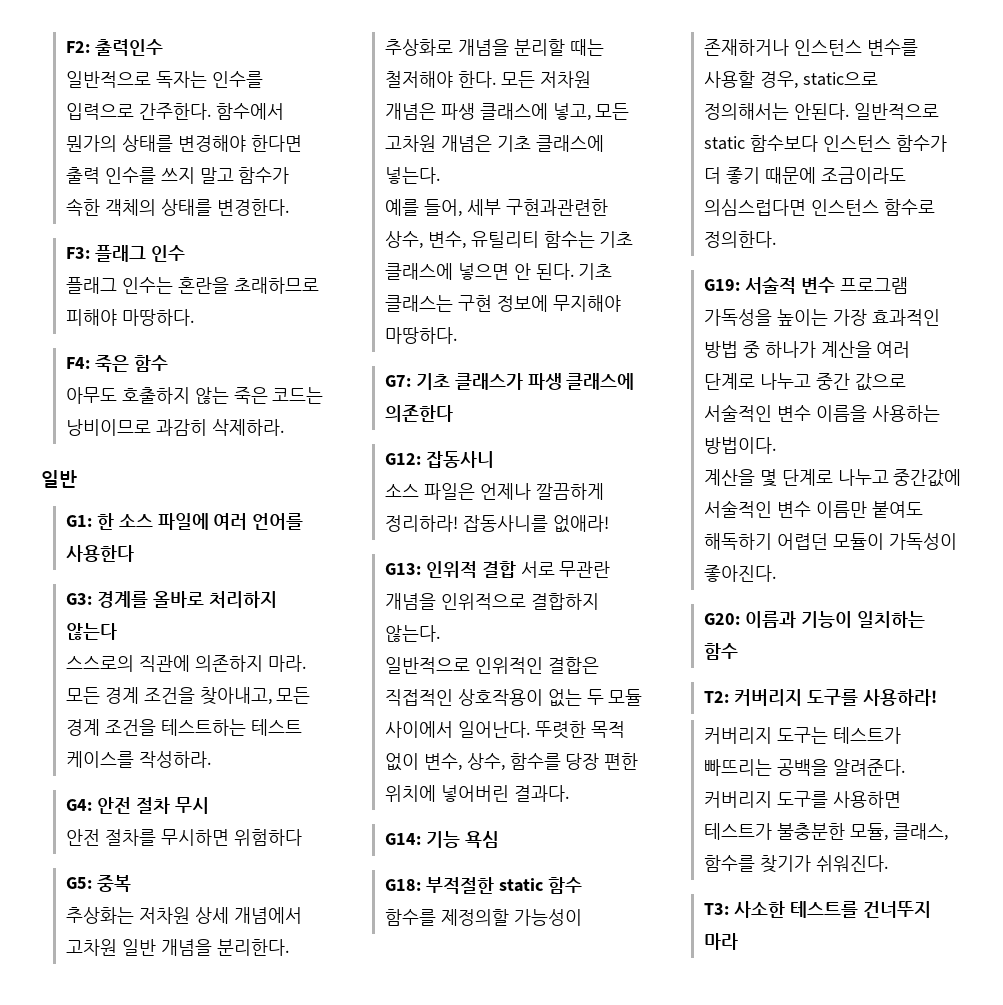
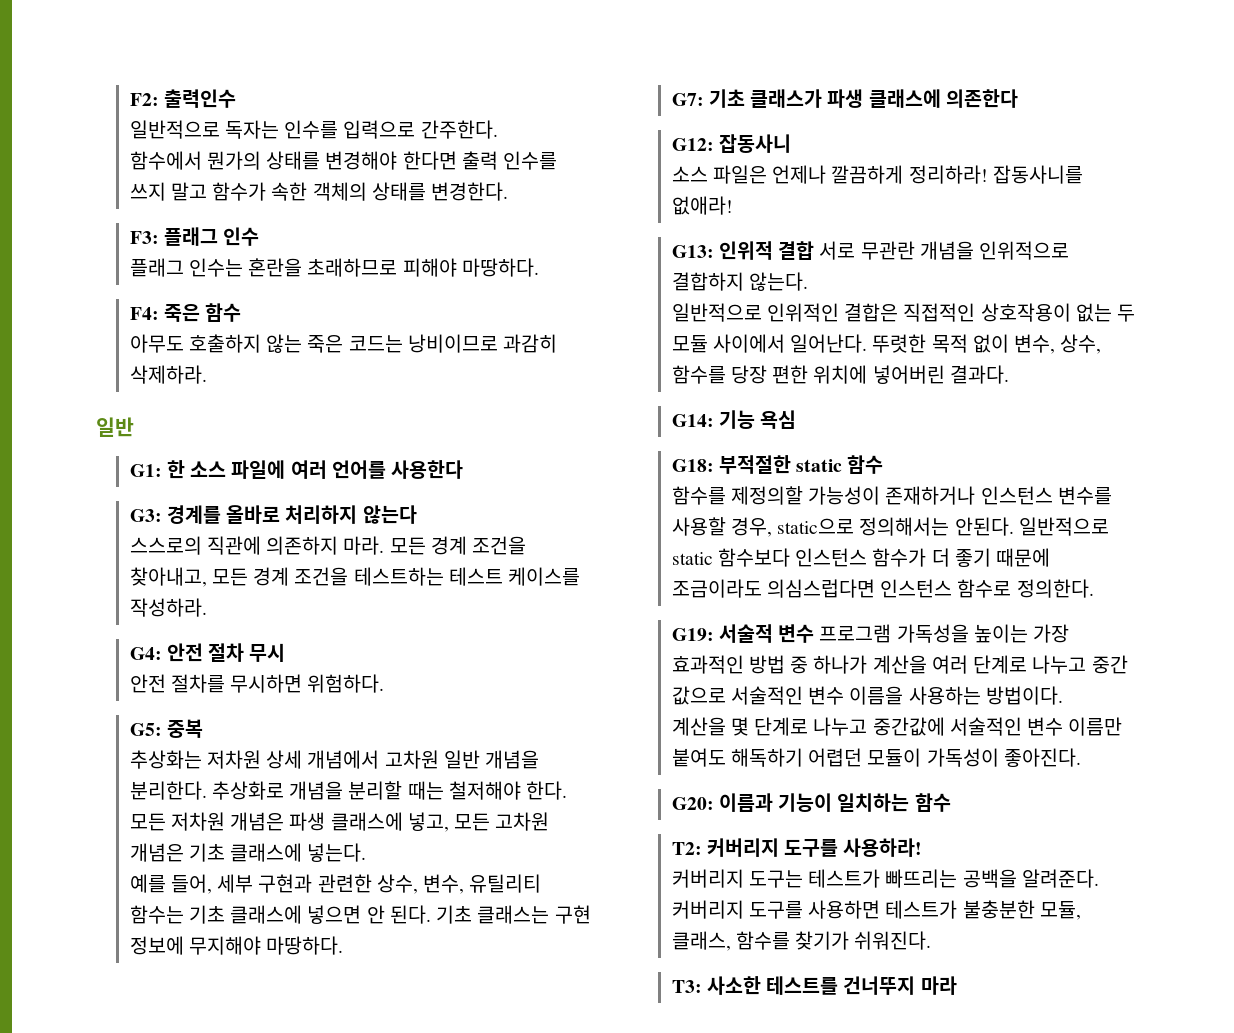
- 일반적으로 독자는 인수를 입력으로 간주한다. 함수에서 뭔가의 상태를 변경해야 한다면 출력 인수를 쓰지 말고 함수가 속한 객체의 상태를 변경한다.
+ 일반적으로 독자는 인수를 입력으로 간주한다.
+ 함수에서 뭔가의 상태를 변경해야 한다면 출력 인수를 쓰지 말고 함수가 속한 객체의 상태를 변경한다.
- 안전 절차를 무시하면 위험하다
+ 안전 절차를 무시하면 위험하다.
- 예를 들어, 세부 구현과관련한 상수, 변수, 유틸리티 함수는 기초 클래스에 넣으면 안 된다.
+ 예를 들어, 세부 구현과 관련한 상수, 변수, 유틸리티 함수는 기초 클래스에 넣으면 안 된다.

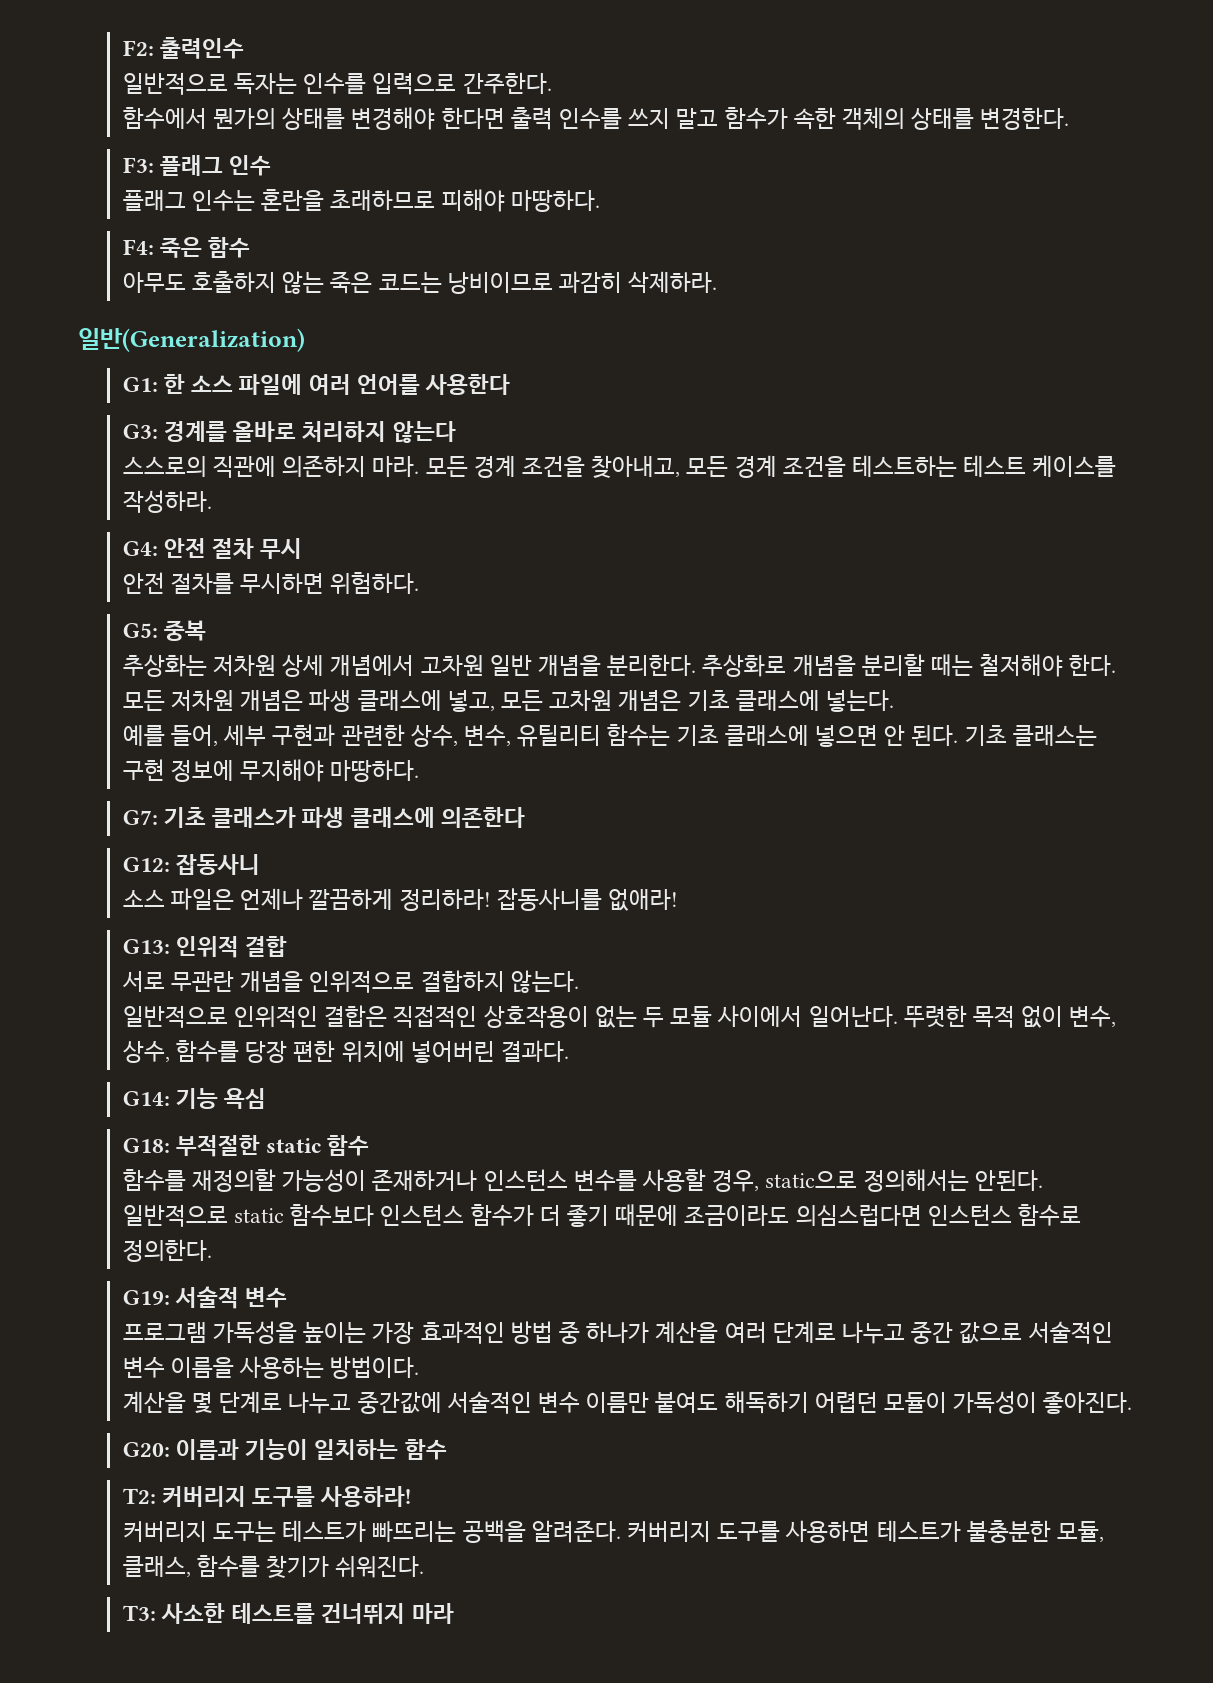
  아무도 호출하지 않는 죽은 코드는 낭비이므로 과감히 삭제하라.
- 일반
+ 일반(Generalization)
- G13: 인위적 결합 서로 무관란 개념을 인위적으로 결합하지 않는다.
+ G13: 인위적 결합
+ 서로 무관란 개념을 인위적으로 결합하지 않는다.
- 함수를 제정의할 가능성이 존재하거나 인스턴스 변수를 사용할 경우, static으로 정의해서는 안된다.
+ 함수를 재정의할 가능성이 존재하거나 인스턴스 변수를 사용할 경우, static으로 정의해서는 안된다.
- G19: 서술적 변수 프로그램 가독성을 높이는 가장 효과적인 방법 중 하나가 계산을 여러 단계로 나누고 중간 값으로 서술적인 변수 이름을 사용하는 방법이다.
+ G19: 서술적 변수
+ 프로그램 가독성을 높이는 가장 효과적인 방법 중 하나가 계산을 여러 단계로 나누고 중간 값으로 서술적인 변수 이름을 사용하는 방법이다.
- T3: 사소한 테스트를 건너뚜지 마라
+ T3: 사소한 테스트를 건너뛰지 마라

